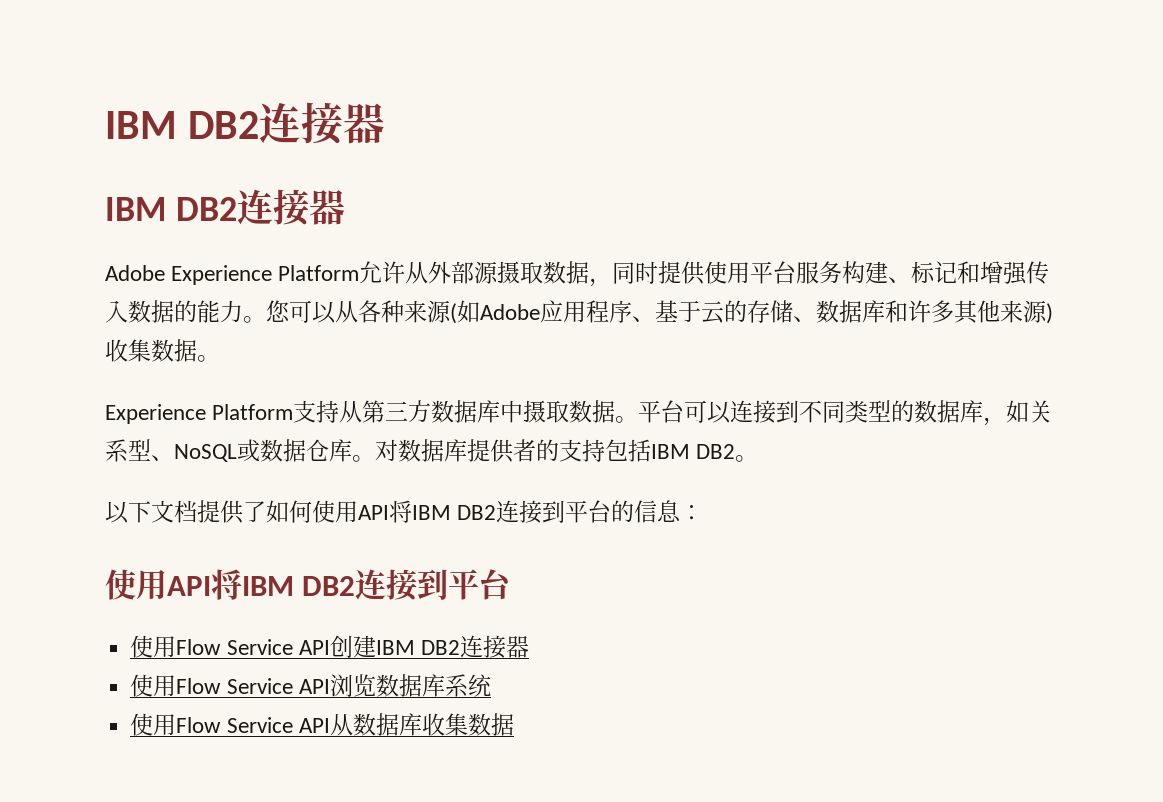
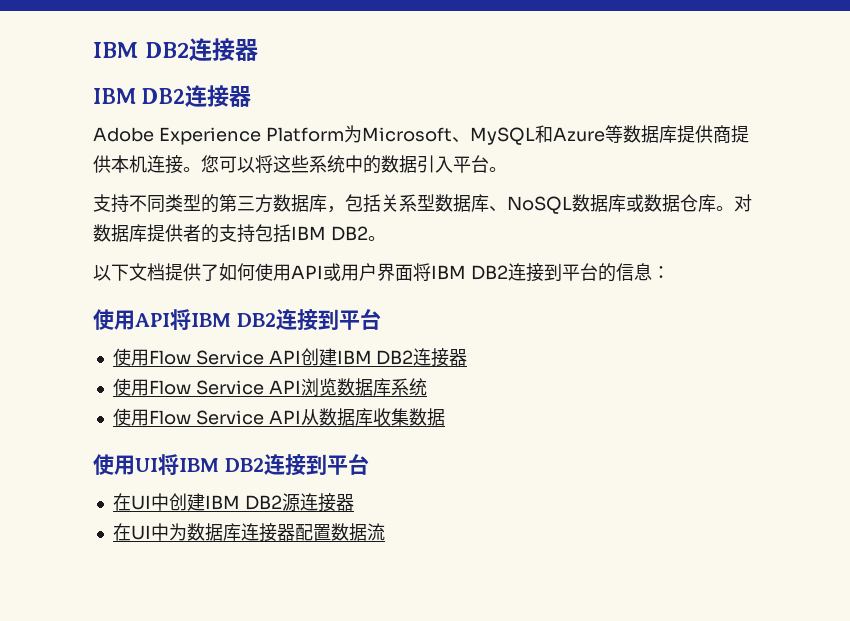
- Adobe Experience Platform允许从外部源摄取数据，同时提供使用平台服务构建、标记和增强传入数据的能力。您可以从各种来源(如Adobe应用程序、基于云的存储、数据库和许多其他来源)收集数据。
- Experience Platform支持从第三方数据库中摄取数据。平台可以连接到不同类型的数据库，如关系型、NoSQL或数据仓库。
+ Adobe Experience Platform为Microsoft、MySQL和Azure等数据库提供商提供本机连接。您可以将这些系统中的数据引入平台。
+ 支持不同类型的第三方数据库，包括关系型数据库、NoSQL数据库或数据仓库。
- 以下文档提供了如何使用API将IBM DB2连接到平台的信息：
+ 以下文档提供了如何使用API或用户界面将IBM DB2连接到平台的信息：
+ 使用UI将IBM DB2连接到平台
+ 在UI中创建IBM DB2源连接器
+ 在UI中为数据库连接器配置数据流

